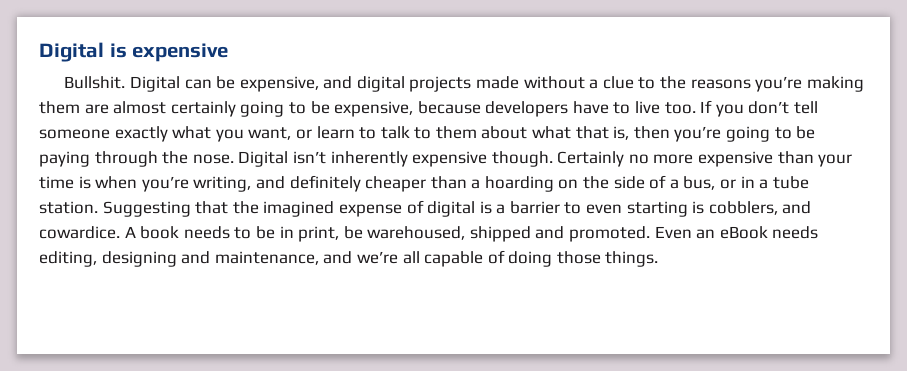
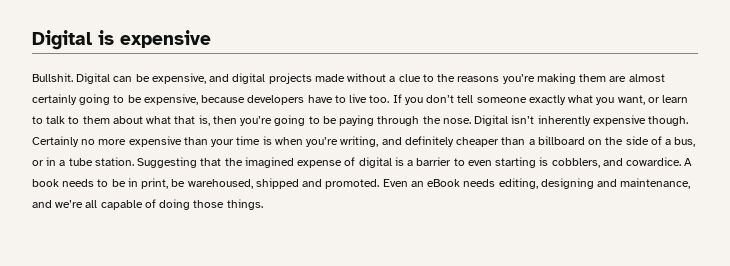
- Certainly no more expensive than your time is when you’re writing, and definitely cheaper than a hoarding on the side of a bus, or in a tube station.
+ Certainly no more expensive than your time is when you’re writing, and definitely cheaper than a billboard on the side of a bus, or in a tube station.

